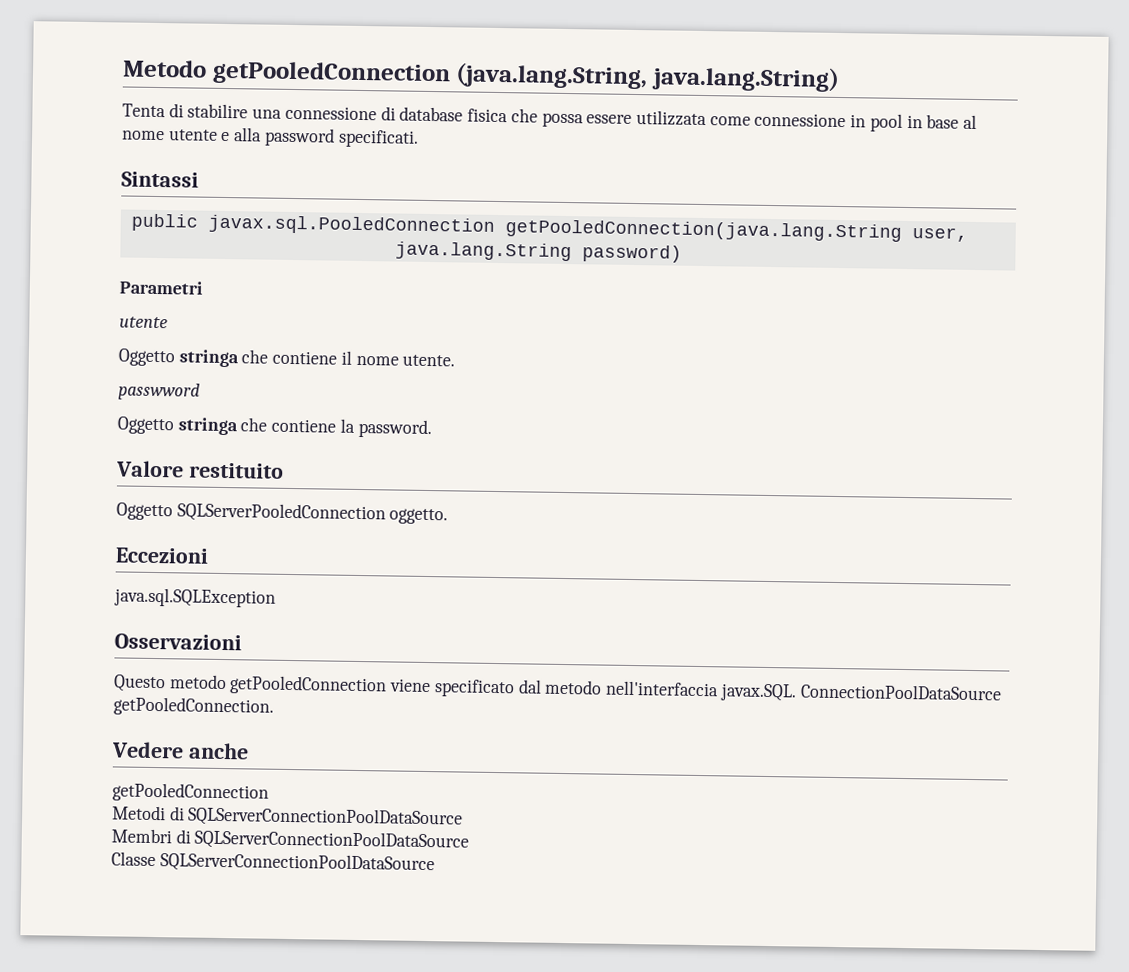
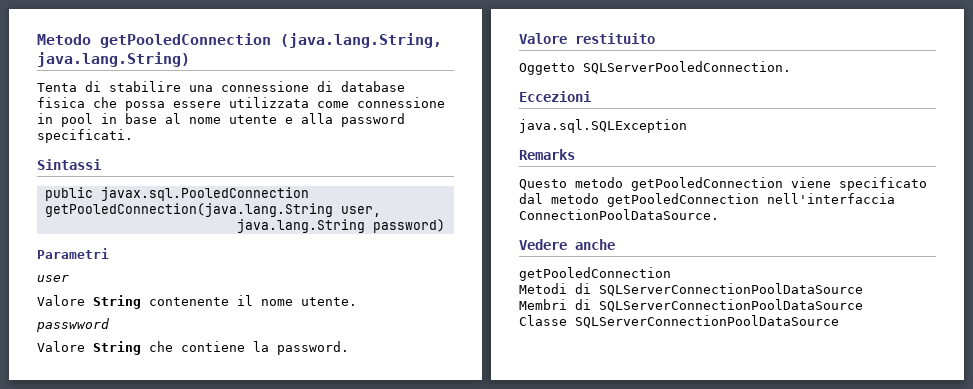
  Parametri
- utente
- Oggetto stringa che contiene il nome utente.
+ user
+ Valore String contenente il nome utente.
- Oggetto stringa che contiene la password.
+ Valore String che contiene la password.
- Oggetto SQLServerPooledConnection oggetto.
+ Oggetto SQLServerPooledConnection.
- Osservazioni
+ Remarks
- Questo metodo getPooledConnection viene specificato dal metodo nell'interfaccia javax.SQL. ConnectionPoolDataSource getPooledConnection.
+ Questo metodo getPooledConnection viene specificato dal metodo getPooledConnection nell'interfaccia ConnectionPoolDataSource.

